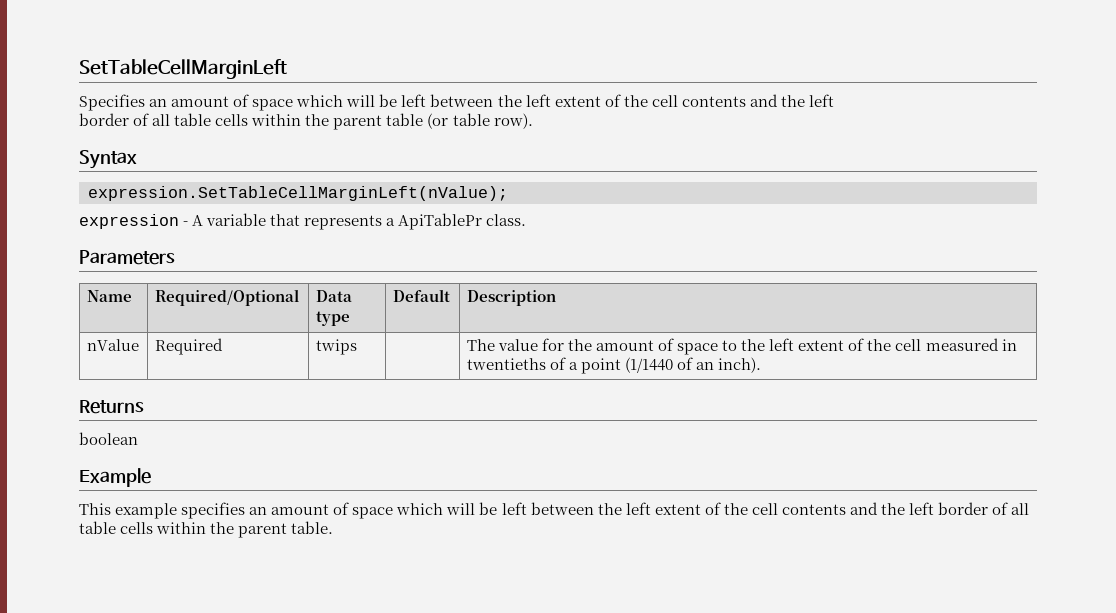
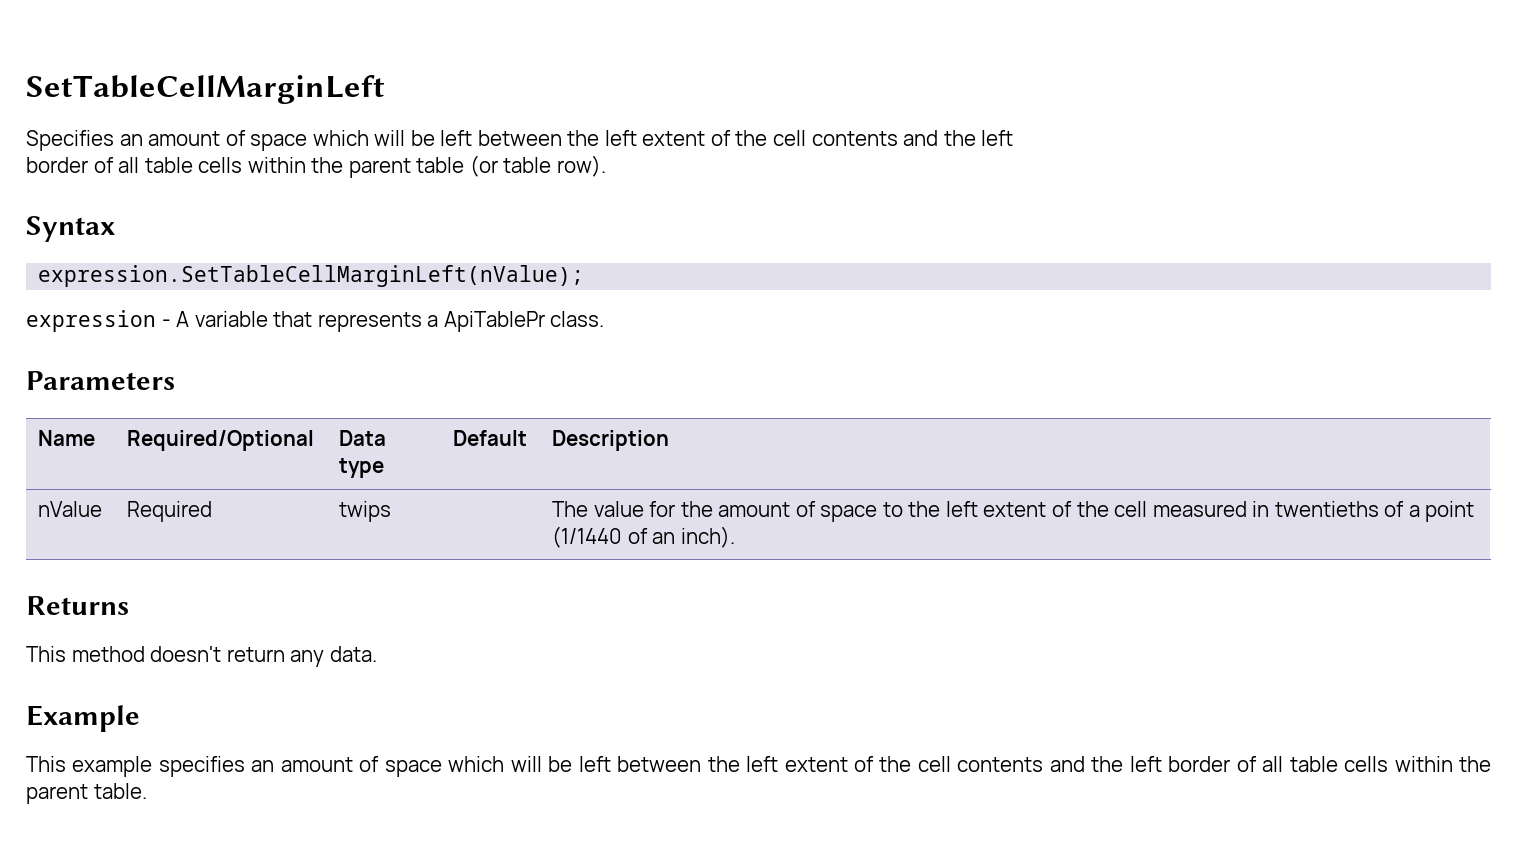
- boolean
+ This method doesn't return any data.

